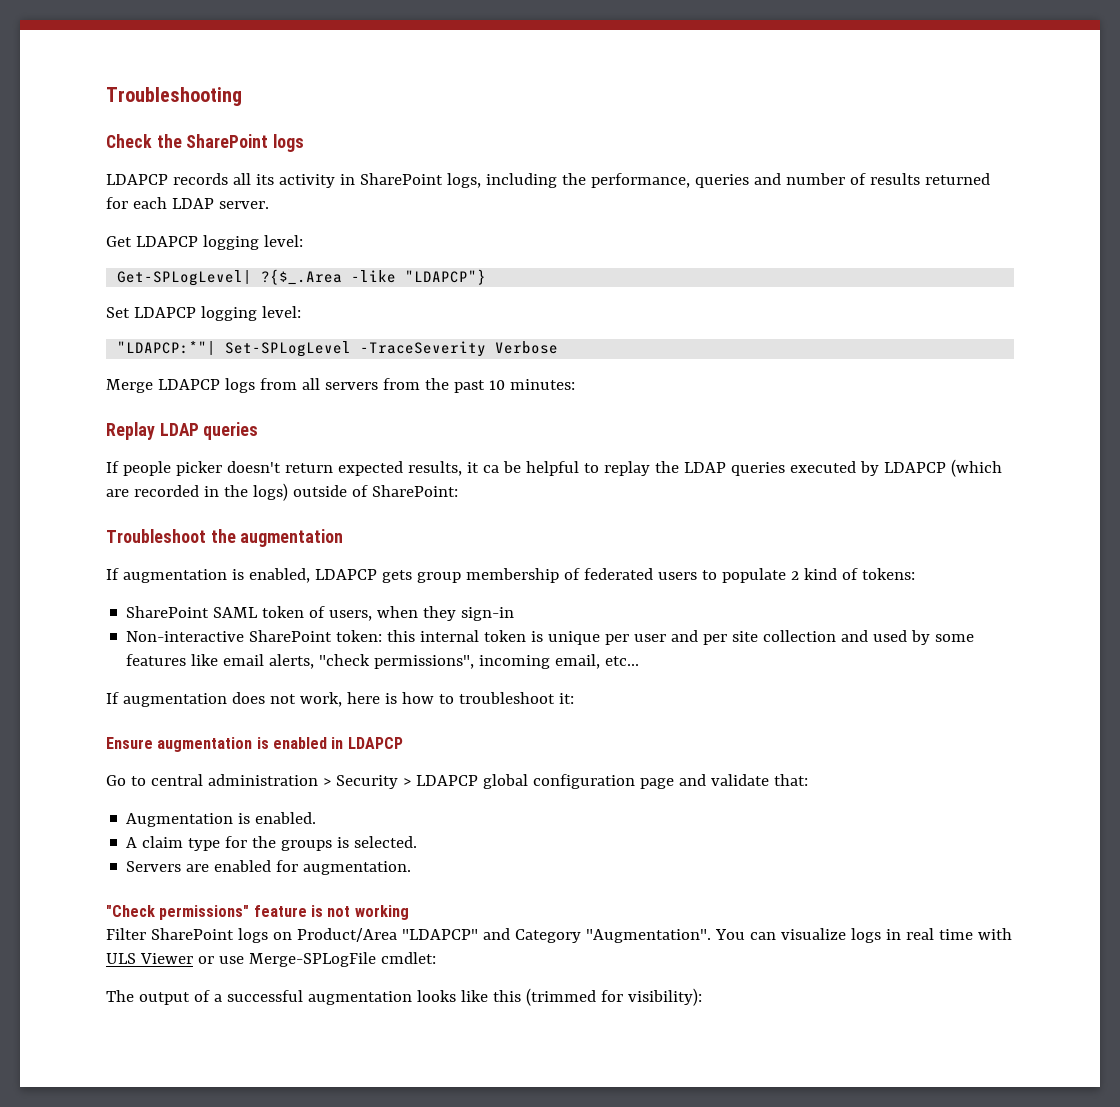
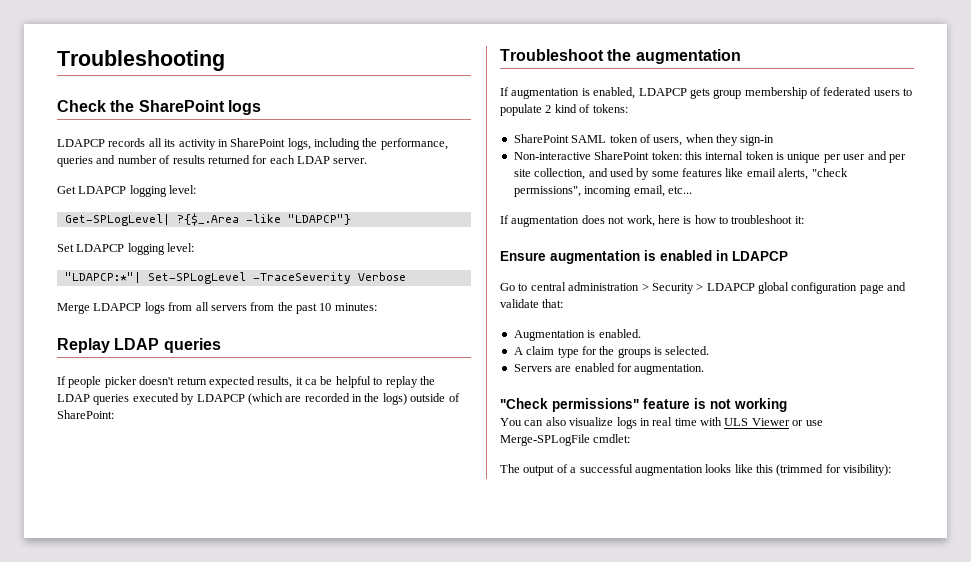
- Non-interactive SharePoint token: this internal token is unique per user and per site collection and used by some features like email alerts, "check permissions", incoming email, etc...
+ Non-interactive SharePoint token: this internal token is unique per user and per site collection, and used by some features like email alerts, "check permissions", incoming email, etc...
- Filter SharePoint logs on Product/Area "LDAPCP" and Category "Augmentation". You can visualize logs in real time with ULS Viewer or use Merge-SPLogFile cmdlet:
+ You can also visualize logs in real time with ULS Viewer or use Merge-SPLogFile cmdlet:

